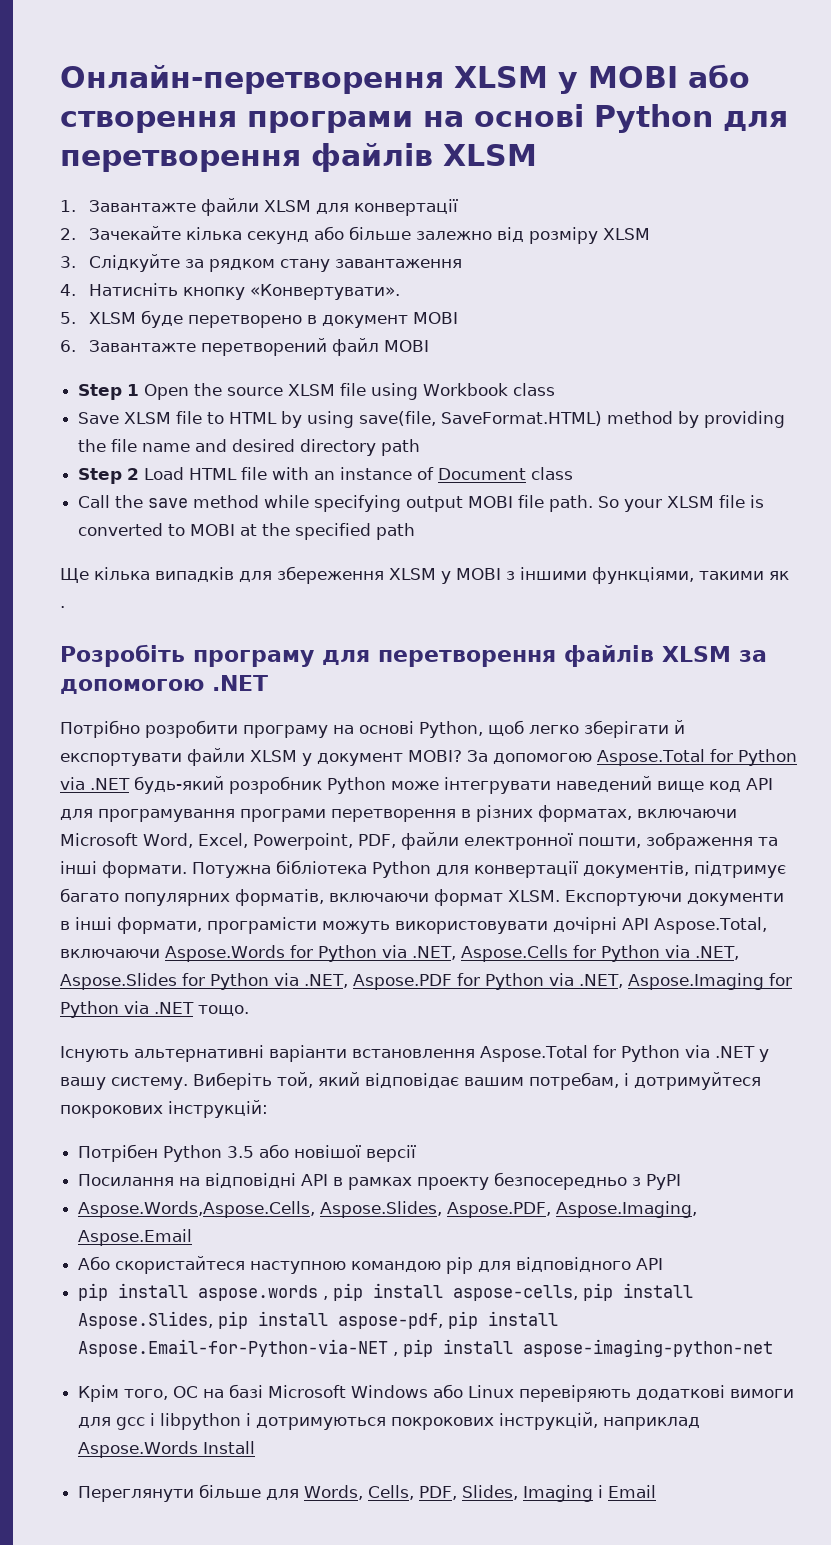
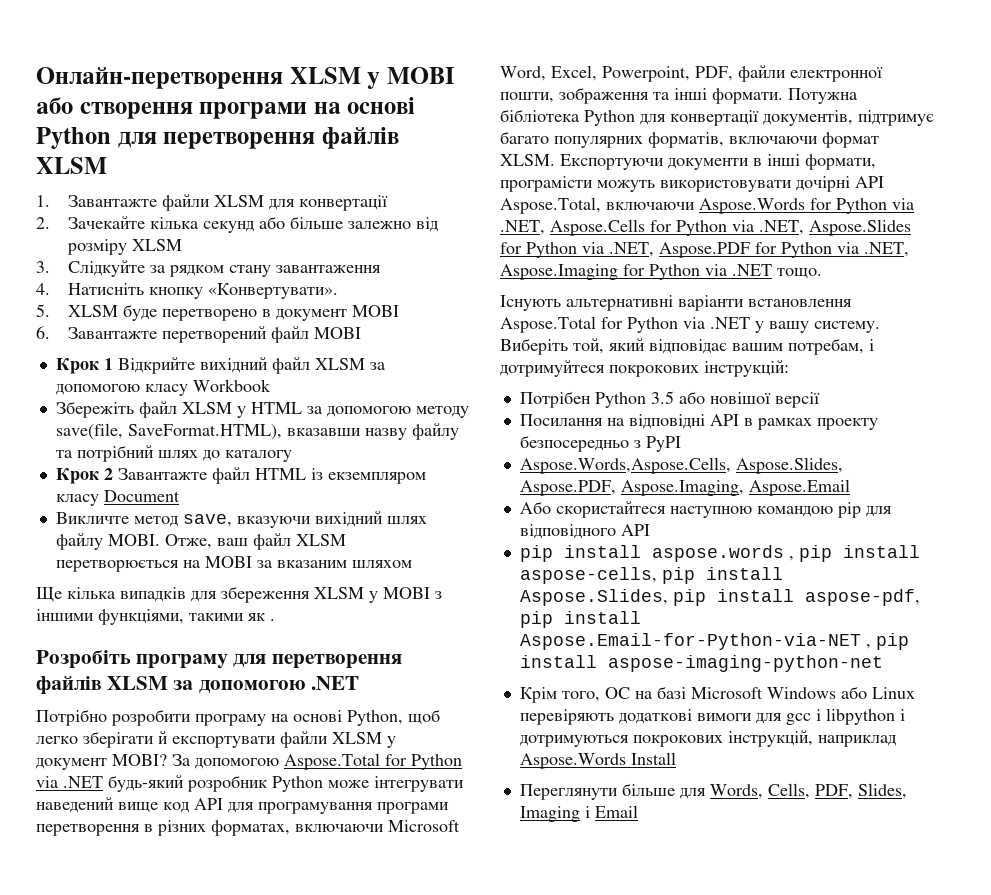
- Step 1 Open the source XLSM file using Workbook class
- Save XLSM file to HTML by using save(file, SaveFormat.HTML) method by providing the file name and desired directory path
- Step 2 Load HTML file with an instance of Document class
- Call the save method while specifying output MOBI file path. So your XLSM file is converted to MOBI at the specified path
+ Крок 1 Відкрийте вихідний файл XLSM за допомогою класу Workbook
+ Збережіть файл XLSM у HTML за допомогою методу save(file, SaveFormat.HTML), вказавши назву файлу та потрібний шлях до каталогу
+ Крок 2 Завантажте файл HTML із екземпляром класу Document
+ Викличте метод save, вказуючи вихідний шлях файлу MOBI. Отже, ваш файл XLSM перетворюється на MOBI за вказаним шляхом

